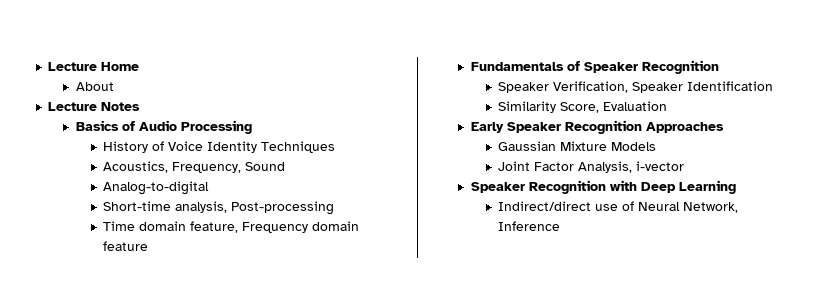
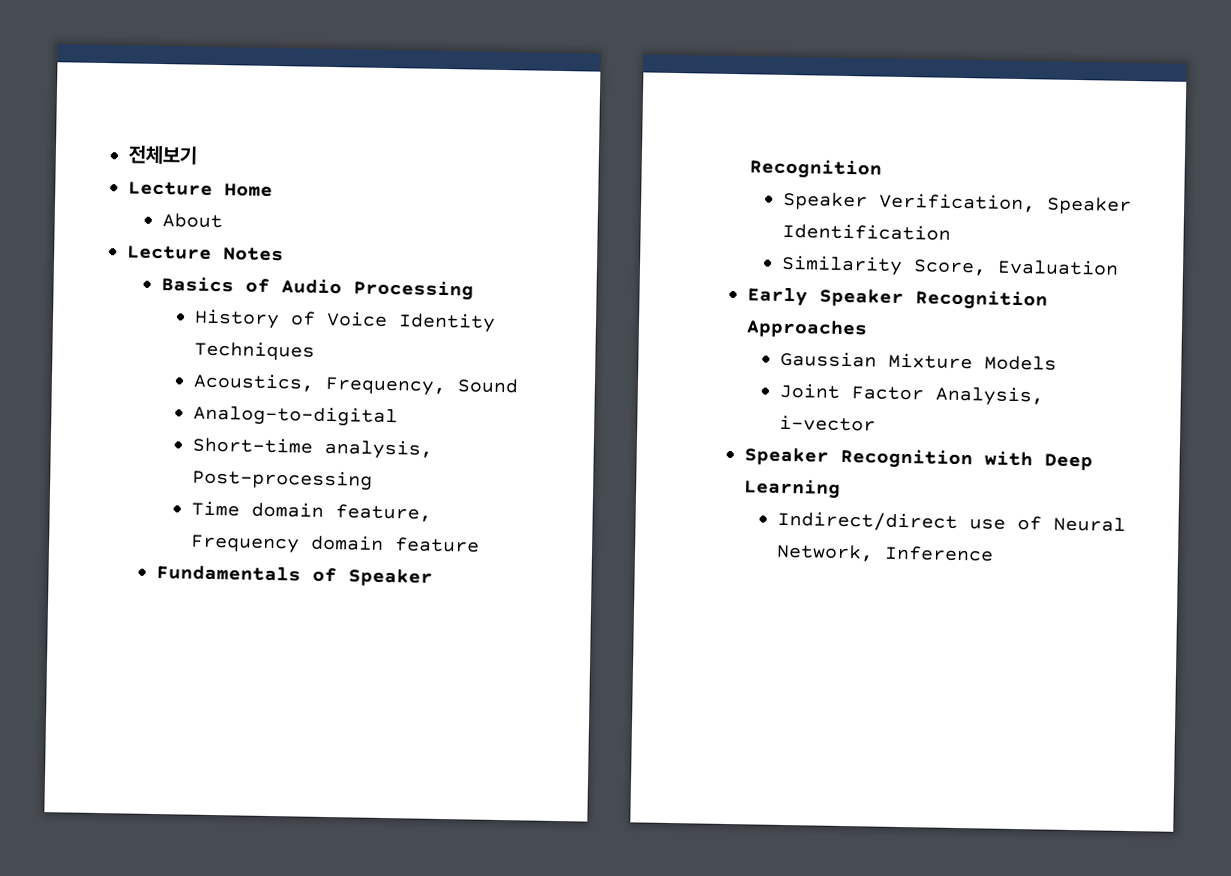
+ 전체보기

